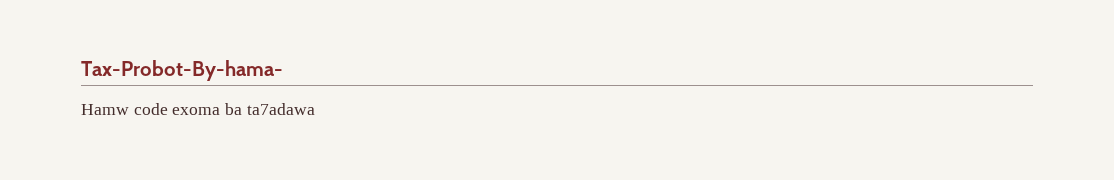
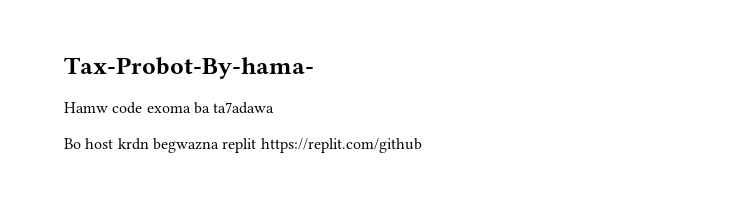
+ Bo host krdn begwazna replit https://replit.com/github

